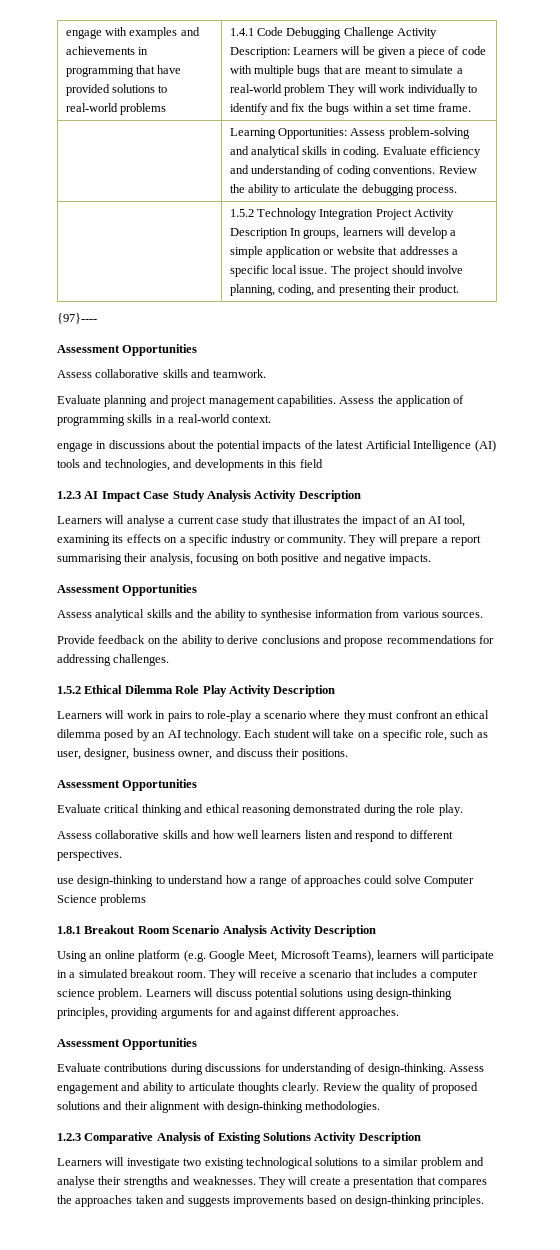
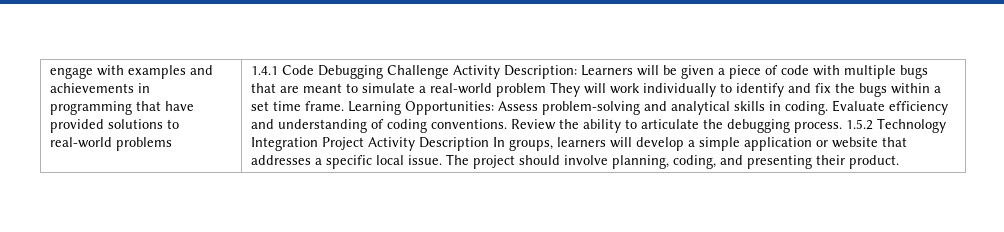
- Learners will be given a piece of code with multiple bugs that are meant to simulate a real-world problem They will work individually to identify and fix the bugs within a set time frame.
- | Learning Opportunities: Assess problem-solving and analytical skills in coding. Evaluate efficiency and understanding of coding conventions. Review the ability to articulate the debugging process.
- | 1.5.2 Technology Integration Project Activity Description In groups, learners will develop a simple application or website that addresses a specific local issue. The project should involve planning, coding, and presenting their product.
+ Learners will be given a piece of code with multiple bugs that are meant to simulate a real-world problem They will work individually to identify and fix the bugs within a set time frame. Learning Opportunities: Assess problem-solving and analytical skills in coding. Evaluate efficiency and understanding of coding conventions. Review the ability to articulate the debugging process. 1.5.2 Technology Integration Project Activity Description In groups, learners will develop a simple application or website that addresses a specific local issue. The project should involve planning, coding, and presenting their product.
- {97}----
- Assessment Opportunities
- Assess collaborative skills and teamwork.
- Evaluate planning and project management capabilities. Assess the application of programming skills in a real-world context.
- engage in discussions about the potential impacts of the latest Artificial Intelligence (AI) tools and technologies, and developments in this field
- 1.2.3 AI Impact Case Study Analysis Activity Description
- Learners will analyse a current case study that illustrates the impact of an AI tool, examining its effects on a specific industry or community. They will prepare a report summarising their analysis, focusing on both positive and negative impacts.
- Assessment Opportunities
- Assess analytical skills and the ability to synthesise information from various sources.
- Provide feedback on the ability to derive conclusions and propose recommendations for addressing challenges.
- 1.5.2 Ethical Dilemma Role Play Activity Description
- Learners will work in pairs to role-play a scenario where they must confront an ethical dilemma posed by an AI technology. Each student will take on a specific role, such as user, designer, business owner, and discuss their positions.
- Assessment Opportunities
- Evaluate critical thinking and ethical reasoning demonstrated during the role play.
- Assess collaborative skills and how well learners listen and respond to different perspectives.
- use design-thinking to understand how a range of approaches could solve Computer Science problems
- 1.8.1 Breakout Room Scenario Analysis Activity Description
- Using an online platform (e.g. Google Meet, Microsoft Teams), learners will participate in a simulated breakout room. They will receive a scenario that includes a computer science problem. Learners will discuss potential solutions using design-thinking principles, providing arguments for and against different approaches.
- Assessment Opportunities
- Evaluate contributions during discussions for understanding of design-thinking. Assess engagement and ability to articulate thoughts clearly. Review the quality of proposed solutions and their alignment with design-thinking methodologies.
- 1.2.3 Comparative Analysis of Existing Solutions Activity Description
- Learners will investigate two existing technological solutions to a similar problem and analyse their strengths and weaknesses. They will create a presentation that compares the approaches taken and suggests improvements based on design-thinking principles.

